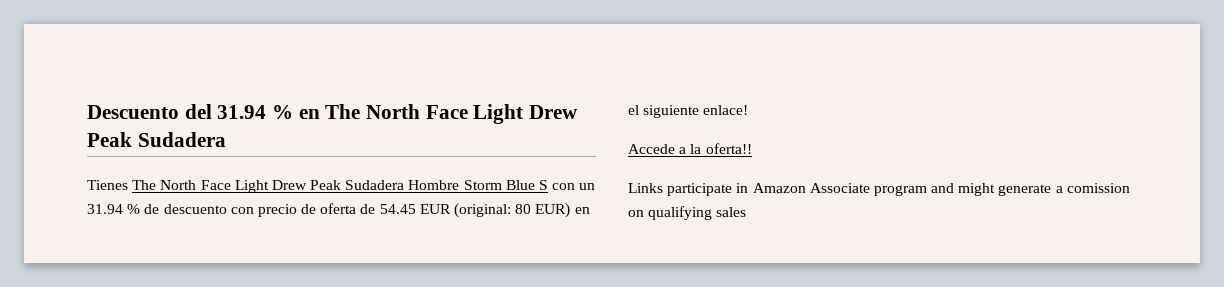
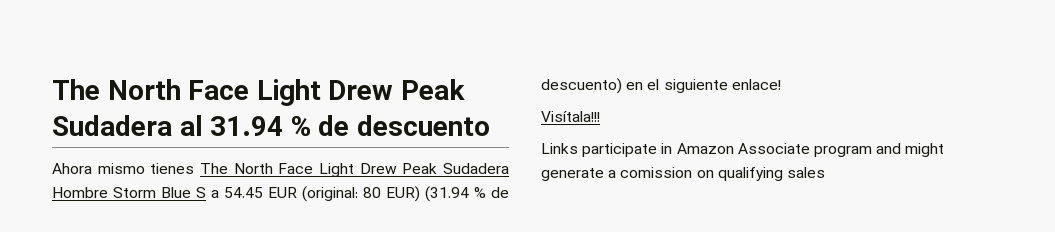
- Descuento del 31.94 % en The North Face Light Drew Peak Sudadera
- Tienes The North Face Light Drew Peak Sudadera Hombre Storm Blue S con un 31.94 % de descuento con precio de oferta de 54.45 EUR (original: 80 EUR) en el siguiente enlace!
+ The North Face Light Drew Peak Sudadera al 31.94 % de descuento
+ Ahora mismo tienes The North Face Light Drew Peak Sudadera Hombre Storm Blue S a 54.45 EUR (original: 80 EUR) (31.94 % de descuento) en el siguiente enlace!
- Accede a la oferta!!
+ Visítala!!!

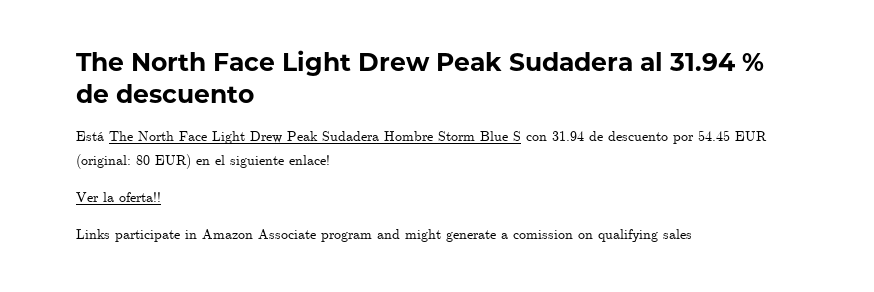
- Ahora mismo tienes The North Face Light Drew Peak Sudadera Hombre Storm Blue S a 54.45 EUR (original: 80 EUR) (31.94 % de descuento) en el siguiente enlace!
+ Está The North Face Light Drew Peak Sudadera Hombre Storm Blue S con 31.94 de descuento por 54.45 EUR (original: 80 EUR) en el siguiente enlace!
- Visítala!!!
+ Ver la oferta!!

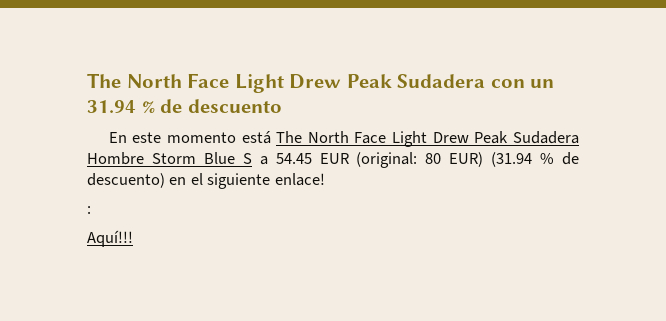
- The North Face Light Drew Peak Sudadera al 31.94 % de descuento
+ The North Face Light Drew Peak Sudadera con un 31.94 % de descuento
- Está The North Face Light Drew Peak Sudadera Hombre Storm Blue S con 31.94 de descuento por 54.45 EUR (original: 80 EUR) en el siguiente enlace!
+ En este momento está The North Face Light Drew Peak Sudadera Hombre Storm Blue S a 54.45 EUR (original: 80 EUR) (31.94 % de descuento) en el siguiente enlace!
- Ver la oferta!!
- Links participate in Amazon Associate program and might generate a comission on qualifying sales
+ :
+ Aquí!!!

